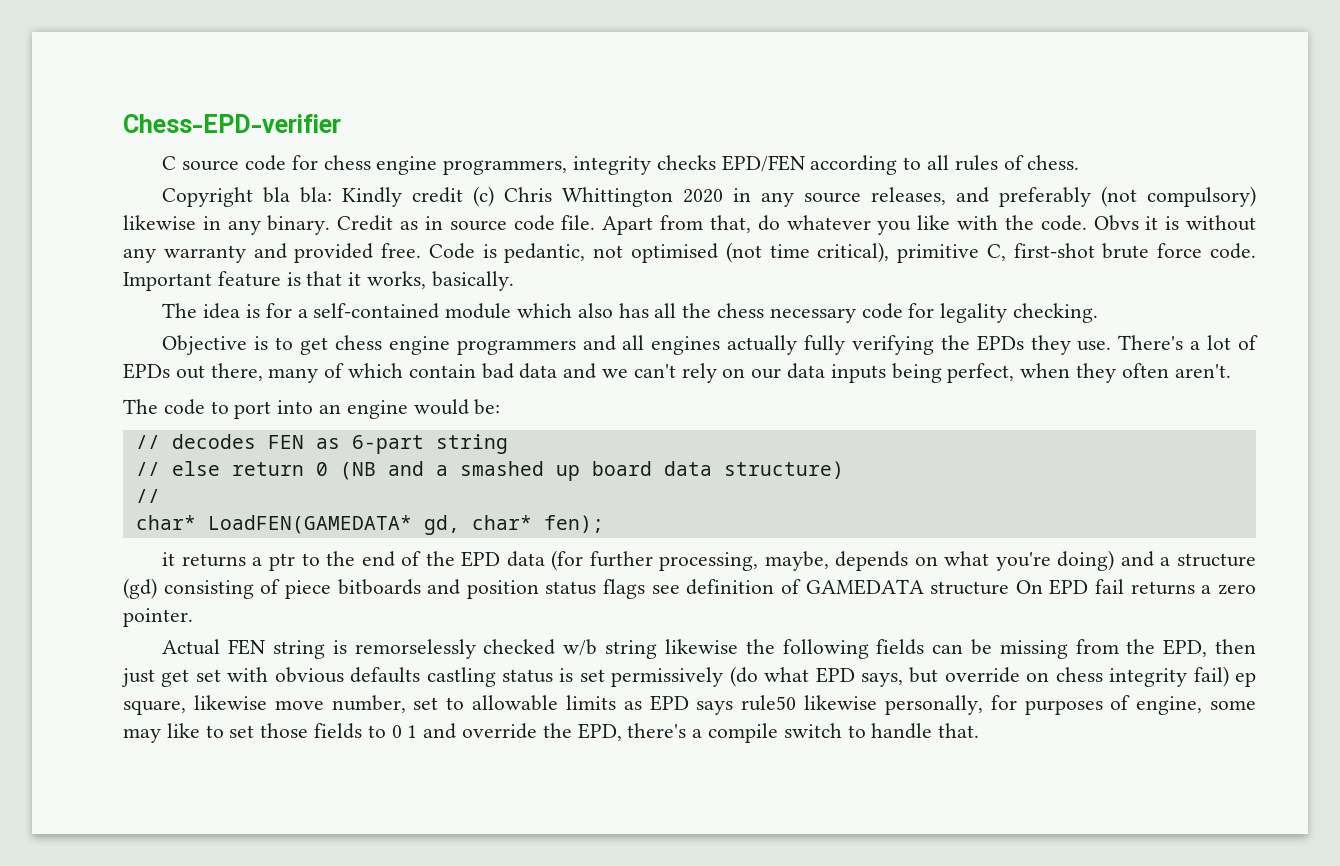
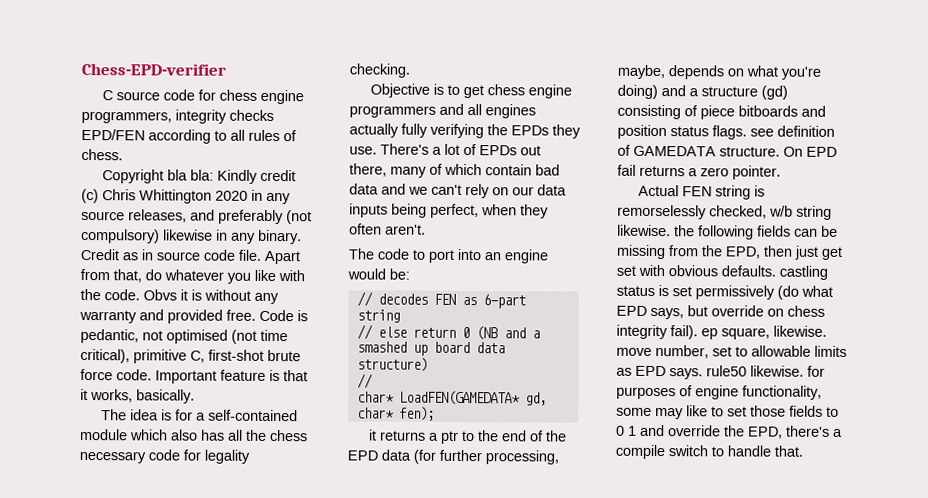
- it returns a ptr to the end of the EPD data (for further processing, maybe, depends on what you're doing) and a structure (gd) consisting of piece bitboards and position status flags see definition of GAMEDATA structure On EPD fail returns a zero pointer.
+ it returns a ptr to the end of the EPD data (for further processing, maybe, depends on what you're doing) and a structure (gd) consisting of piece bitboards and position status flags. see definition of GAMEDATA structure. On EPD fail returns a zero pointer.
- Actual FEN string is remorselessly checked w/b string likewise the following fields can be missing from the EPD, then just get set with obvious defaults castling status is set permissively (do what EPD says, but override on chess integrity fail) ep square, likewise move number, set to allowable limits as EPD says rule50 likewise personally, for purposes of engine, some may like to set those fields to 0 1 and override the EPD, there's a compile switch to handle that.
+ Actual FEN string is remorselessly checked, w/b string likewise. the following fields can be missing from the EPD, then just get set with obvious defaults. castling status is set permissively (do what EPD says, but override on chess integrity fail). ep square, likewise. move number, set to allowable limits as EPD says. rule50 likewise. for purposes of engine functionality, some may like to set those fields to 0 1 and override the EPD, there's a compile switch to handle that.

